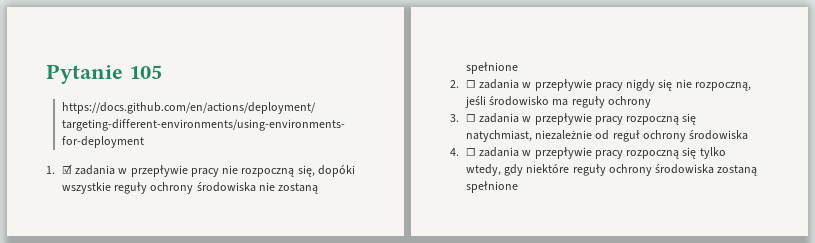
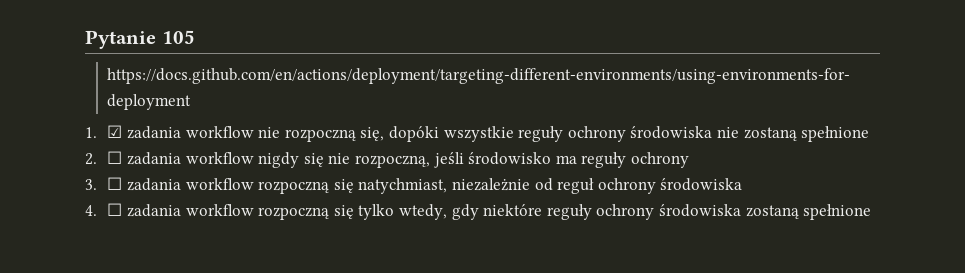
- 1. ☑ zadania w przepływie pracy nie rozpoczną się, dopóki wszystkie reguły ochrony środowiska nie zostaną spełnione
+ 1. ☑ zadania workflow nie rozpoczną się, dopóki wszystkie reguły ochrony środowiska nie zostaną spełnione
- 2. ☐ zadania w przepływie pracy nigdy się nie rozpoczną, jeśli środowisko ma reguły ochrony
+ 2. ☐ zadania workflow nigdy się nie rozpoczną, jeśli środowisko ma reguły ochrony
- 3. ☐ zadania w przepływie pracy rozpoczną się natychmiast, niezależnie od reguł ochrony środowiska
+ 3. ☐ zadania workflow rozpoczną się natychmiast, niezależnie od reguł ochrony środowiska
- 4. ☐ zadania w przepływie pracy rozpoczną się tylko wtedy, gdy niektóre reguły ochrony środowiska zostaną spełnione
+ 4. ☐ zadania workflow rozpoczną się tylko wtedy, gdy niektóre reguły ochrony środowiska zostaną spełnione

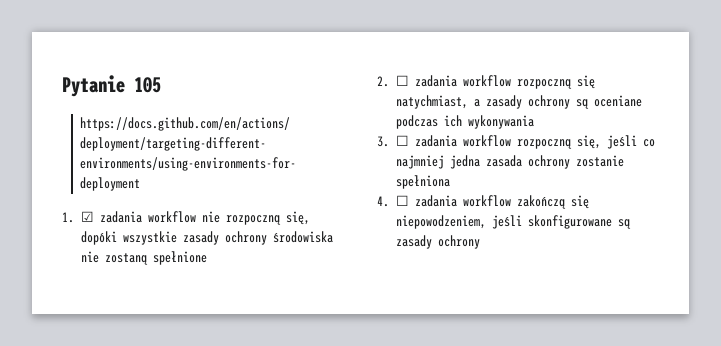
- 1. ☑ zadania workflow nie rozpoczną się, dopóki wszystkie reguły ochrony środowiska nie zostaną spełnione
+ 1. ☑ zadania workflow nie rozpoczną się, dopóki wszystkie zasady ochrony środowiska nie zostaną spełnione
- 2. ☐ zadania workflow nigdy się nie rozpoczną, jeśli środowisko ma reguły ochrony
+ 2. ☐ zadania workflow rozpoczną się natychmiast, a zasady ochrony są oceniane podczas ich wykonywania
- 3. ☐ zadania workflow rozpoczną się natychmiast, niezależnie od reguł ochrony środowiska
- 4. ☐ zadania workflow rozpoczną się tylko wtedy, gdy niektóre reguły ochrony środowiska zostaną spełnione
+ 3. ☐ zadania workflow rozpoczną się, jeśli co najmniej jedna zasada ochrony zostanie spełniona
+ 4. ☐ zadania workflow zakończą się niepowodzeniem, jeśli skonfigurowane są zasady ochrony

